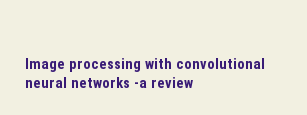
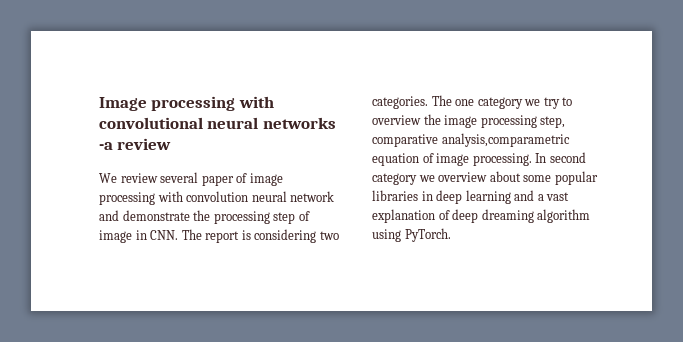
+ We review several paper of image processing with convolution neural network and demonstrate the processing step of image in CNN. The report is considering two categories. The one category we try to overview the image processing step, comparative analysis,comparametric equation of image processing. In second category we overview about some popular libraries in deep learning and a vast explanation of deep dreaming algorithm using PyTorch.

